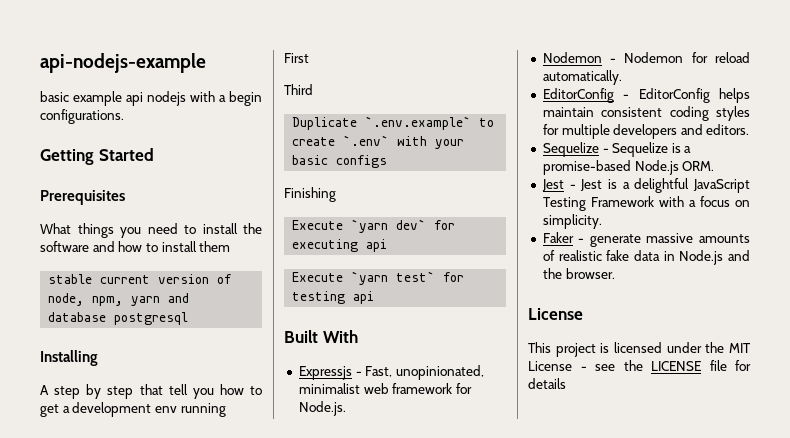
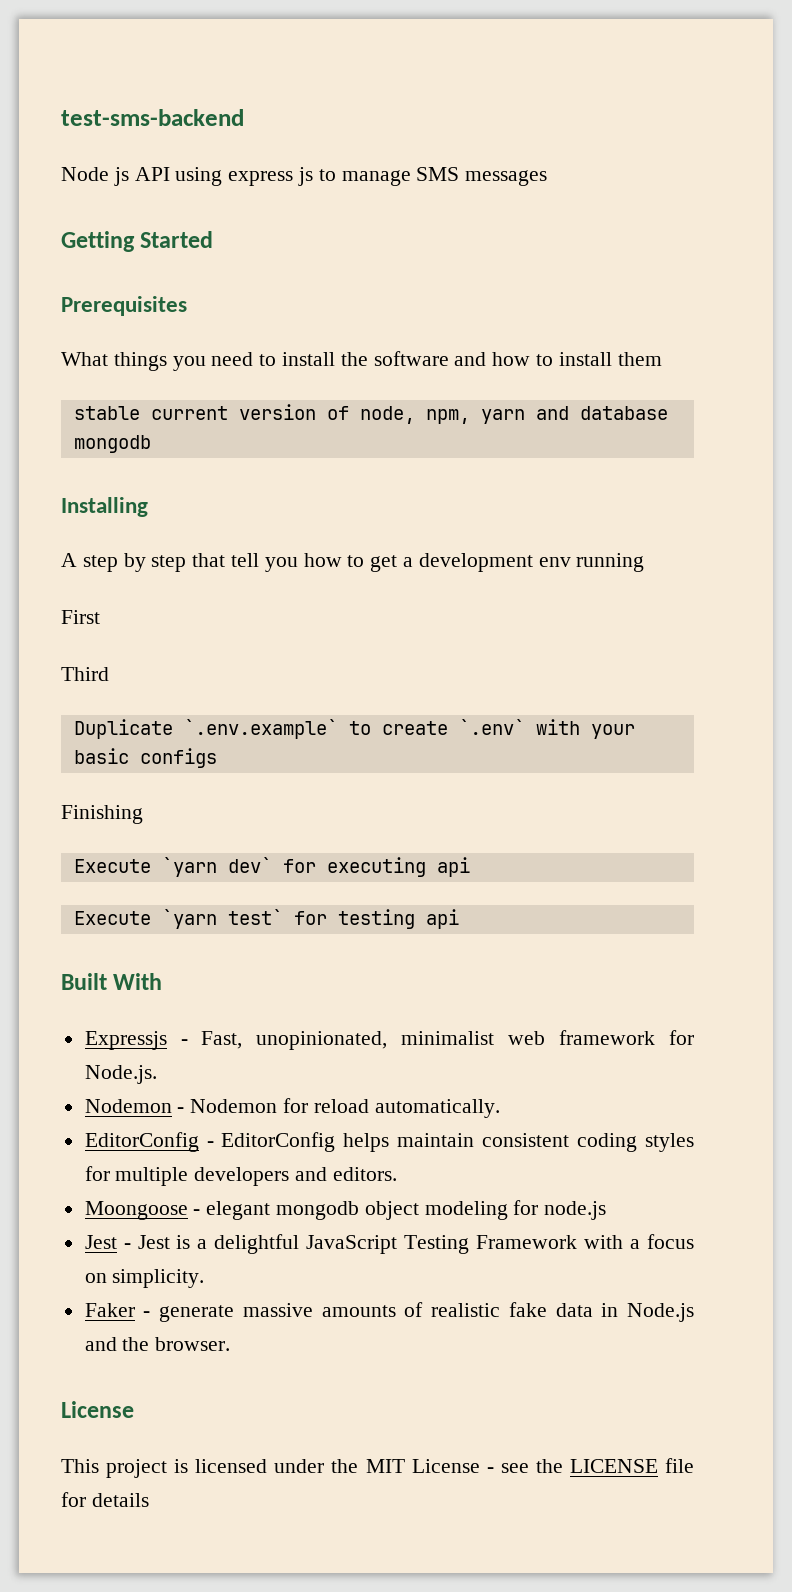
- api-nodejs-example
- basic example api nodejs with a begin configurations.
+ test-sms-backend
+ Node js API using express js to manage SMS messages
- stable current version of node, npm, yarn and database postgresql
+ stable current version of node, npm, yarn and database mongodb
- Sequelize - Sequelize is a promise-based Node.js ORM.
+ Moongoose - elegant mongodb object modeling for node.js

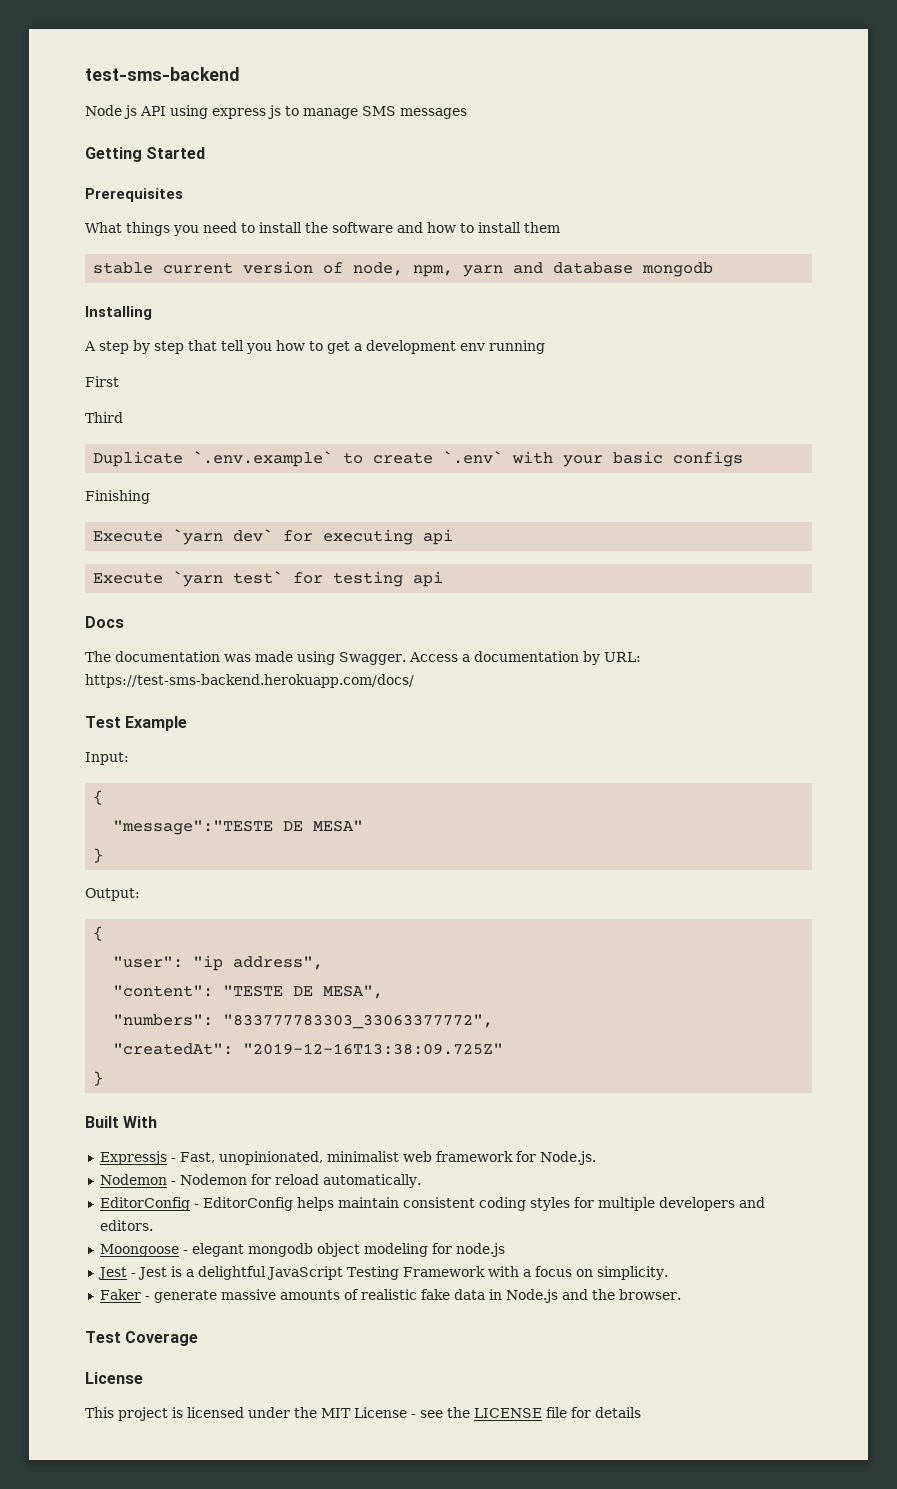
+ Docs
+ The documentation was made using Swagger. Access a documentation by URL: https://test-sms-backend.herokuapp.com/docs/
+ Test Example
+ Input:
+ {
+ "message":"TESTE DE MESA"
+ }
+ Output:
+ {
+ "user": "ip address",
+ "content": "TESTE DE MESA",
+ "numbers": "833777783303_33063377772",
+ "createdAt": "2019-12-16T13:38:09.725Z"
+ }
+ Test Coverage

